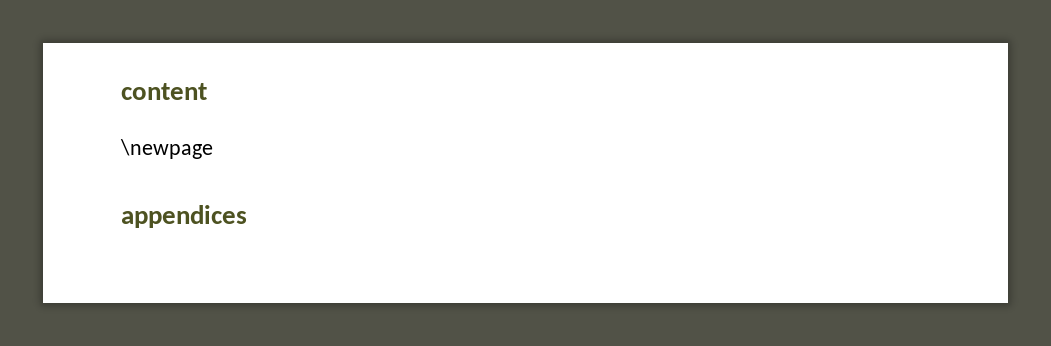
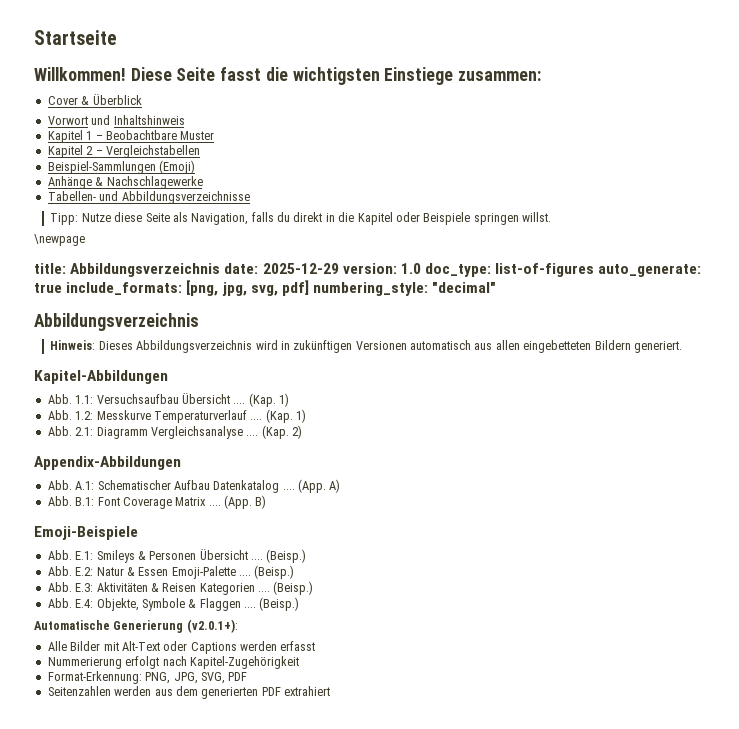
- content
+ Startseite
+ Willkommen! Diese Seite fasst die wichtigsten Einstiege zusammen:
+ Cover & Überblick
+ Vorwort und Inhaltshinweis
+ Kapitel 1 – Beobachtbare Muster
+ Kapitel 2 – Vergleichstabellen
+ Beispiel-Sammlungen (Emoji)
+ Anhänge & Nachschlagewerke
+ Tabellen- und Abbildungsverzeichnisse
+ Tipp: Nutze diese Seite als Navigation, falls du direkt in die Kapitel oder Beispiele springen willst.
  \newpage
- appendices
+ title: Abbildungsverzeichnis date: 2025-12-29 version: 1.0 doc_type: list-of-figures auto_generate: true include_formats: [png, jpg, svg, pdf] numbering_style: "decimal"
+ Abbildungsverzeichnis
+ Hinweis: Dieses Abbildungsverzeichnis wird in zukünftigen Versionen automatisch aus allen eingebetteten Bildern generiert.
+ Kapitel-Abbildungen
+ Abb. 1.1: Versuchsaufbau Übersicht .... (Kap. 1)
+ Abb. 1.2: Messkurve Temperaturverlauf .... (Kap. 1)
+ Abb. 2.1: Diagramm Vergleichsanalyse .... (Kap. 2)
+ Appendix-Abbildungen
+ Abb. A.1: Schematischer Aufbau Datenkatalog .... (App. A)
+ Abb. B.1: Font Coverage Matrix .... (App. B)
+ Emoji-Beispiele
+ Abb. E.1: Smileys & Personen Übersicht .... (Beisp.)
+ Abb. E.2: Natur & Essen Emoji-Palette .... (Beisp.)
+ Abb. E.3: Aktivitäten & Reisen Kategorien .... (Beisp.)
+ Abb. E.4: Objekte, Symbole & Flaggen .... (Beisp.)
+ Automatische Generierung (v2.0.1+):
+ Alle Bilder mit Alt-Text oder Captions werden erfasst
+ Nummerierung erfolgt nach Kapitel-Zugehörigkeit
+ Format-Erkennung: PNG, JPG, SVG, PDF
+ Seitenzahlen werden aus dem generierten PDF extrahiert

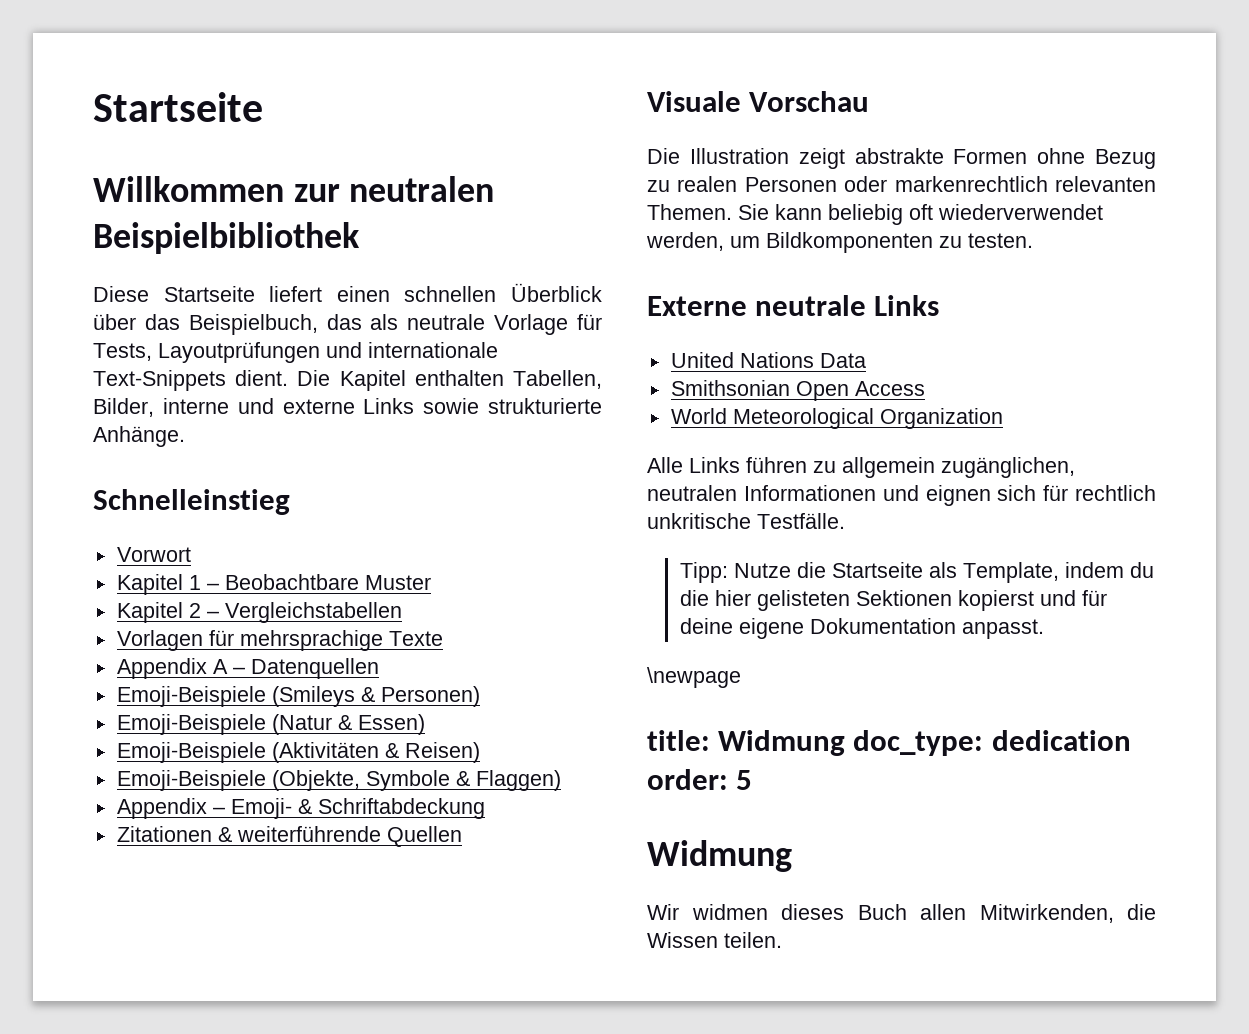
- Willkommen! Diese Seite fasst die wichtigsten Einstiege zusammen:
- Cover & Überblick
+ Willkommen zur neutralen Beispielbibliothek
+ Diese Startseite liefert einen schnellen Überblick über das Beispielbuch, das als neutrale Vorlage für Tests, Layoutprüfungen und internationale Text-Snippets dient. Die Kapitel enthalten Tabellen, Bilder, interne und externe Links sowie strukturierte Anhänge.
+ Schnelleinstieg
- Vorwort und Inhaltshinweis
+ Vorwort
- Beispiel-Sammlungen (Emoji)
- Anhänge & Nachschlagewerke
- Tabellen- und Abbildungsverzeichnisse
- Tipp: Nutze diese Seite als Navigation, falls du direkt in die Kapitel oder Beispiele springen willst.
+ Vorlagen für mehrsprachige Texte
+ Appendix A – Datenquellen
+ Emoji-Beispiele (Smileys & Personen)
+ Emoji-Beispiele (Natur & Essen)
+ Emoji-Beispiele (Aktivitäten & Reisen)
+ Emoji-Beispiele (Objekte, Symbole & Flaggen)
+ Appendix – Emoji- & Schriftabdeckung
+ Zitationen & weiterführende Quellen
+ Visuale Vorschau
+ Die Illustration zeigt abstrakte Formen ohne Bezug zu realen Personen oder markenrechtlich relevanten Themen. Sie kann beliebig oft wiederverwendet werden, um Bildkomponenten zu testen.
+ Externe neutrale Links
+ United Nations Data
+ Smithsonian Open Access
+ World Meteorological Organization
+ Alle Links führen zu allgemein zugänglichen, neutralen Informationen und eignen sich für rechtlich unkritische Testfälle.
+ Tipp: Nutze die Startseite als Template, indem du die hier gelisteten Sektionen kopierst und für deine eigene Dokumentation anpasst.
  \newpage
- title: Abbildungsverzeichnis date: 2025-12-29 version: 1.0 doc_type: list-of-figures auto_generate: true include_formats: [png, jpg, svg, pdf] numbering_style: "decimal"
- Abbildungsverzeichnis
- Hinweis: Dieses Abbildungsverzeichnis wird in zukünftigen Versionen automatisch aus allen eingebetteten Bildern generiert.
- Kapitel-Abbildungen
- Abb. 1.1: Versuchsaufbau Übersicht .... (Kap. 1)
- Abb. 1.2: Messkurve Temperaturverlauf .... (Kap. 1)
- Abb. 2.1: Diagramm Vergleichsanalyse .... (Kap. 2)
- Appendix-Abbildungen
- Abb. A.1: Schematischer Aufbau Datenkatalog .... (App. A)
- Abb. B.1: Font Coverage Matrix .... (App. B)
- Emoji-Beispiele
- Abb. E.1: Smileys & Personen Übersicht .... (Beisp.)
- Abb. E.2: Natur & Essen Emoji-Palette .... (Beisp.)
- Abb. E.3: Aktivitäten & Reisen Kategorien .... (Beisp.)
- Abb. E.4: Objekte, Symbole & Flaggen .... (Beisp.)
- Automatische Generierung (v2.0.1+):
- Alle Bilder mit Alt-Text oder Captions werden erfasst
- Nummerierung erfolgt nach Kapitel-Zugehörigkeit
- Format-Erkennung: PNG, JPG, SVG, PDF
- Seitenzahlen werden aus dem generierten PDF extrahiert
+ title: Widmung doc_type: dedication order: 5
+ Widmung
+ Wir widmen dieses Buch allen Mitwirkenden, die Wissen teilen.

